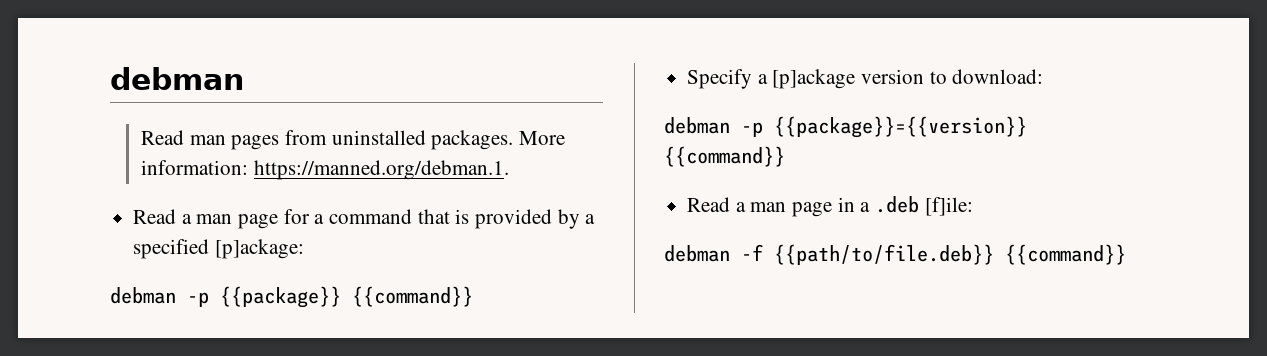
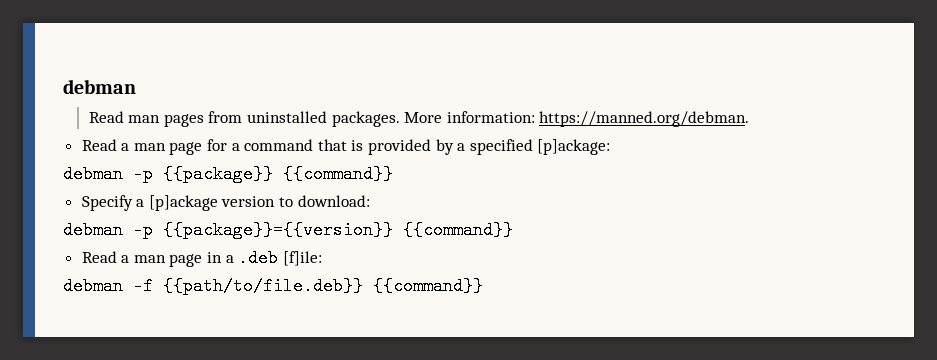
- More information: https://manned.org/debman.1.
+ More information: https://manned.org/debman.

